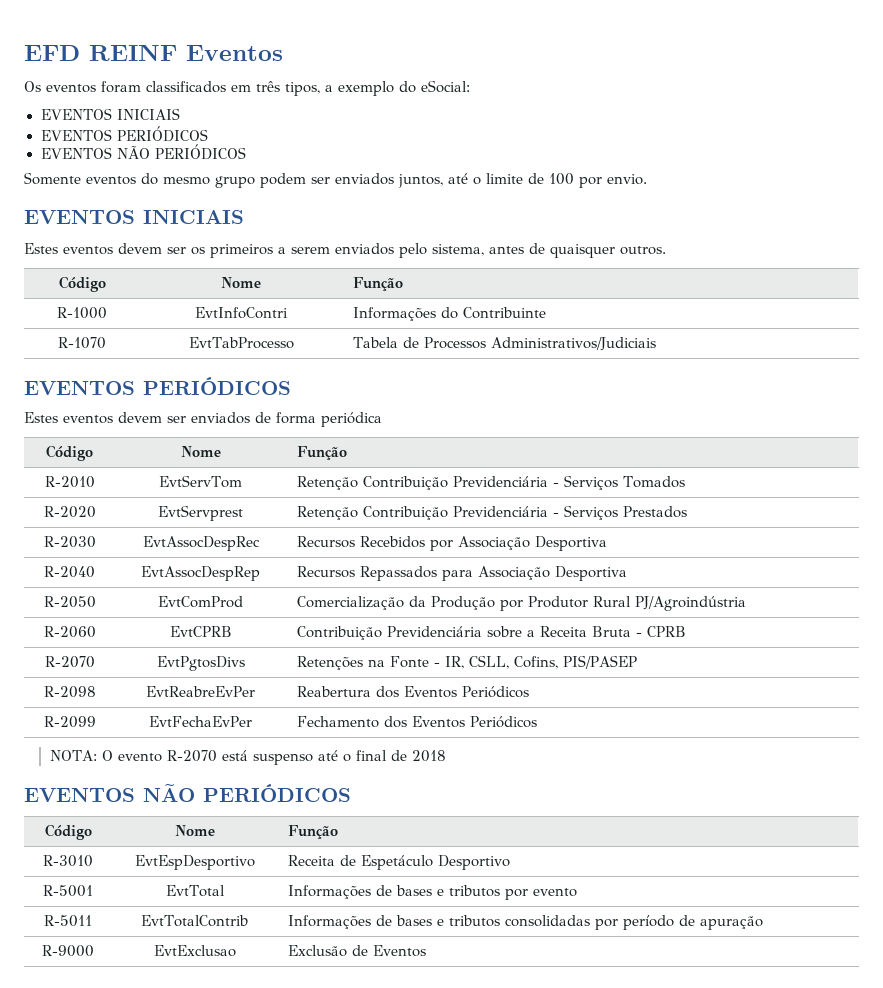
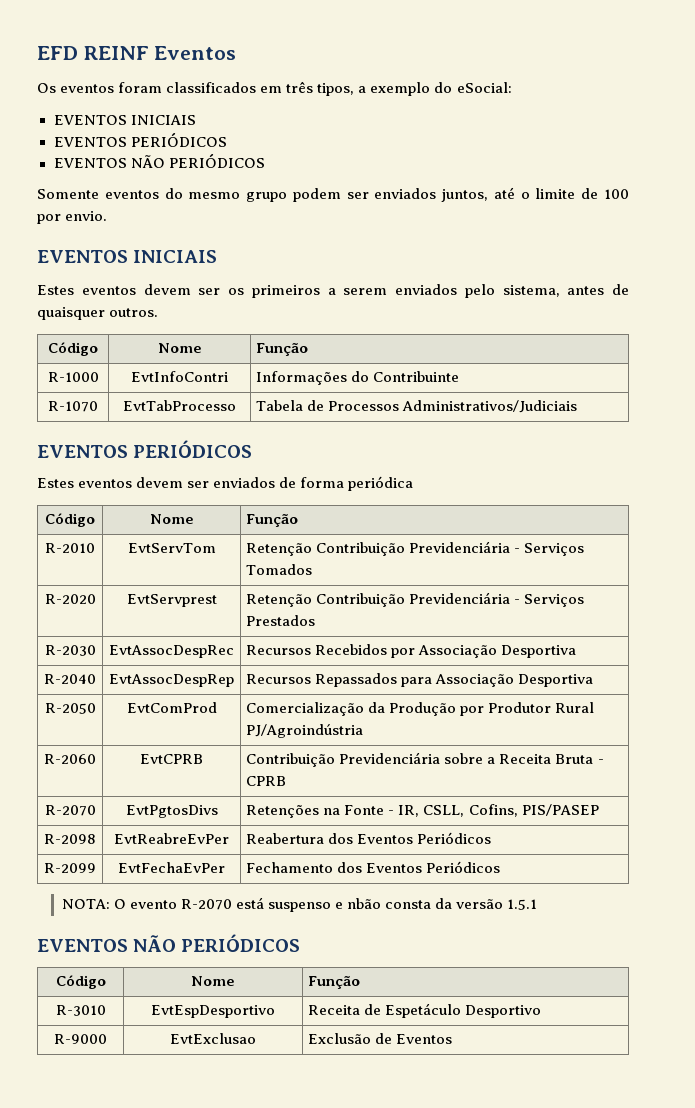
- NOTA: O evento R-2070 está suspenso até o final de 2018
+ NOTA: O evento R-2070 está suspenso e nbão consta da versão 1.5.1
- R-5001 | EvtTotal | Informações de bases e tributos por evento
- R-5011 | EvtTotalContrib | Informações de bases e tributos consolidadas por período de apuração

